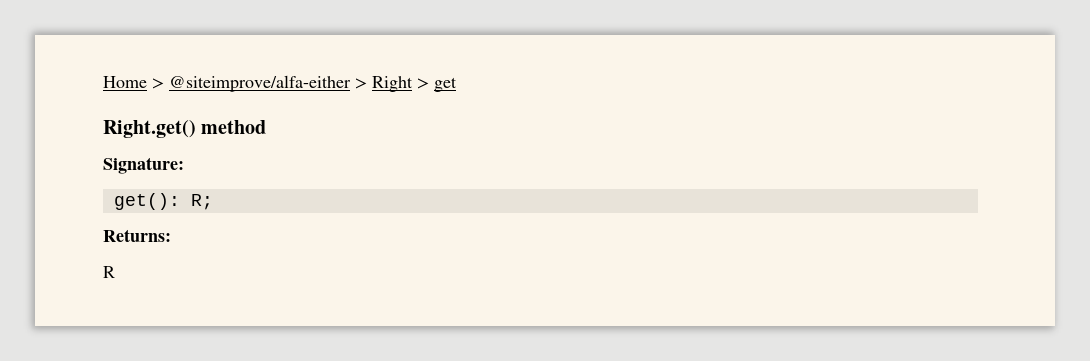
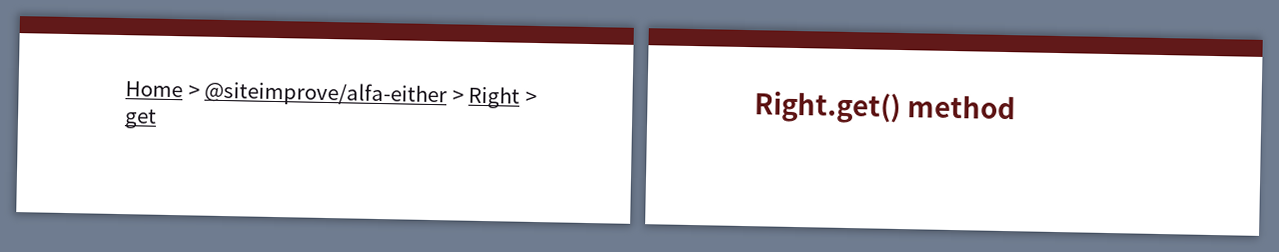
- Signature:
- get(): R;
- Returns:
- R

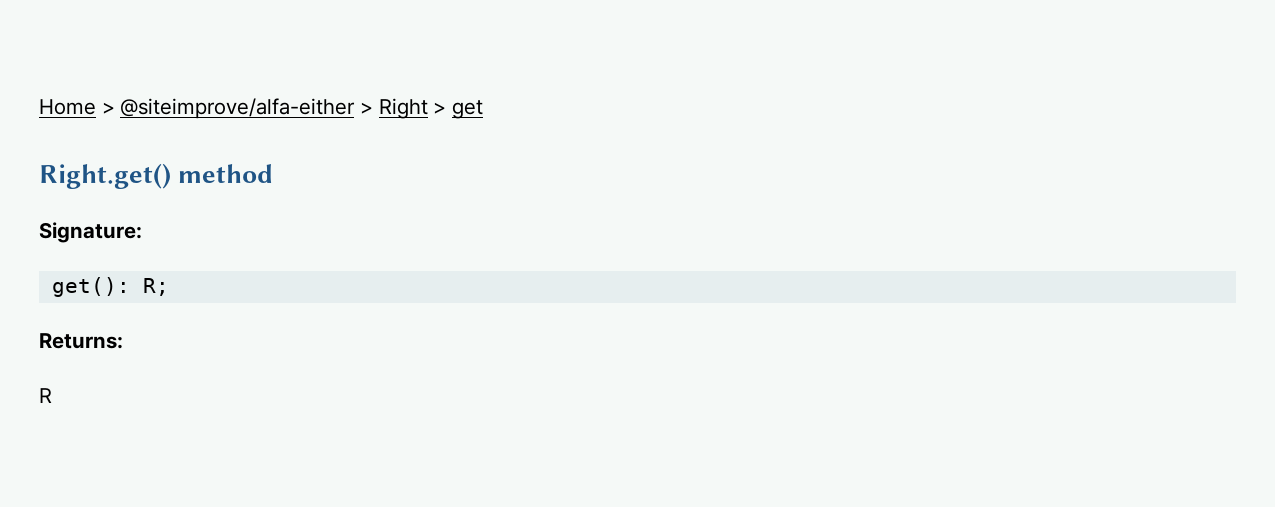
+ Signature:
+ get(): R;
+ Returns:
+ R

